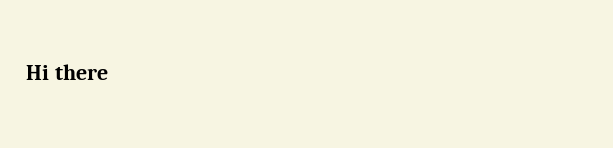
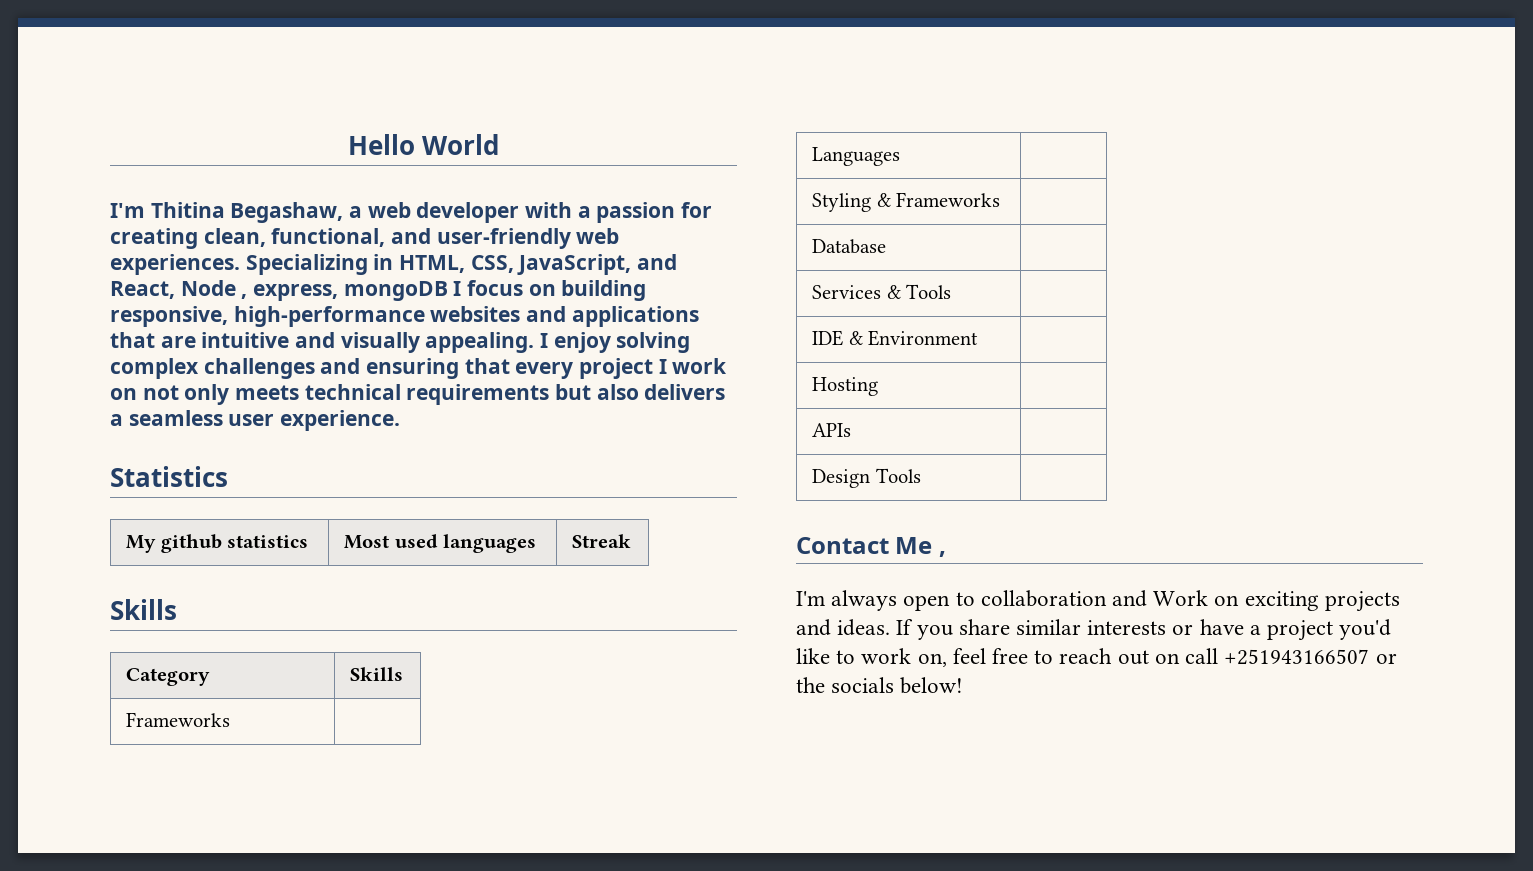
- Hi there
+ Hello World
+ I'm Thitina Begashaw, a web developer with a passion for creating clean, functional, and user-friendly web experiences. Specializing in HTML, CSS, JavaScript, and React, Node , express, mongoDB I focus on building responsive, high-performance websites and applications that are intuitive and visually appealing. I enjoy solving complex challenges and ensuring that every project I work on not only meets technical requirements but also delivers a seamless user experience.
+ Statistics
+ My github statistics | Most used languages | Streak
+ Skills
+ Category | Skills
+ Frameworks |
+ Languages |
+ Styling & Frameworks |
+ Database |
+ Services & Tools |
+ IDE & Environment |
+ Hosting |
+ APIs |
+ Design Tools |
+ Contact Me ,
+ I'm always open to collaboration and Work on exciting projects and ideas. If you share similar interests or have a project you'd like to work on, feel free to reach out on call +251943166507 or the socials below!

